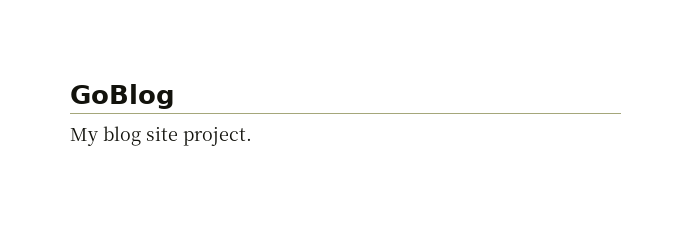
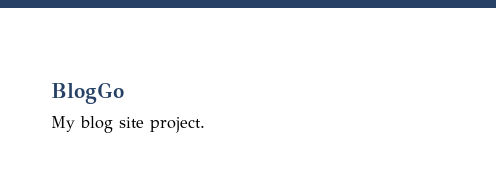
- GoBlog
+ BlogGo

